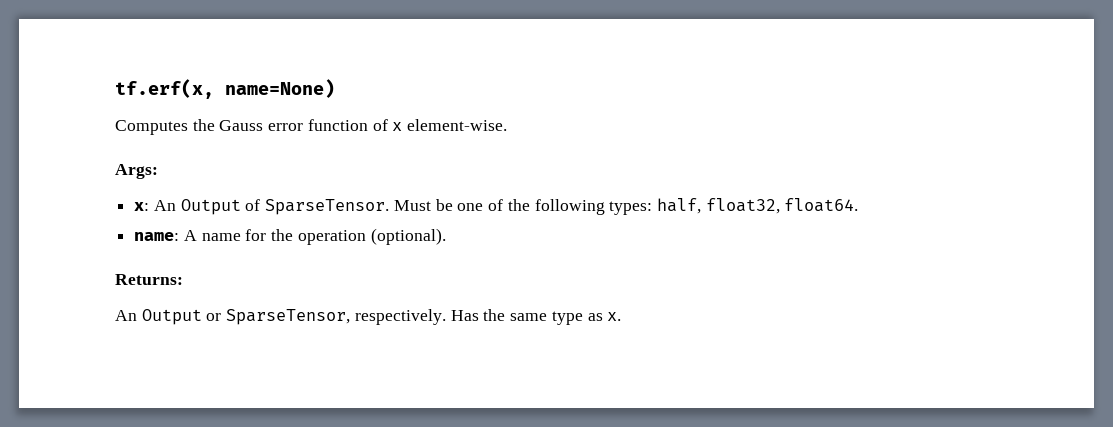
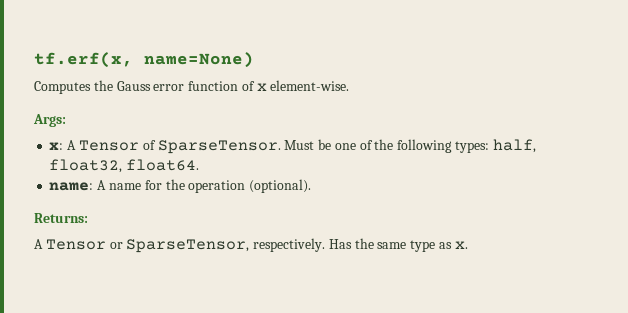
- x: An Output of SparseTensor.
+ x: A Tensor of SparseTensor.
- An Output or SparseTensor, respectively.
+ A Tensor or SparseTensor, respectively.

